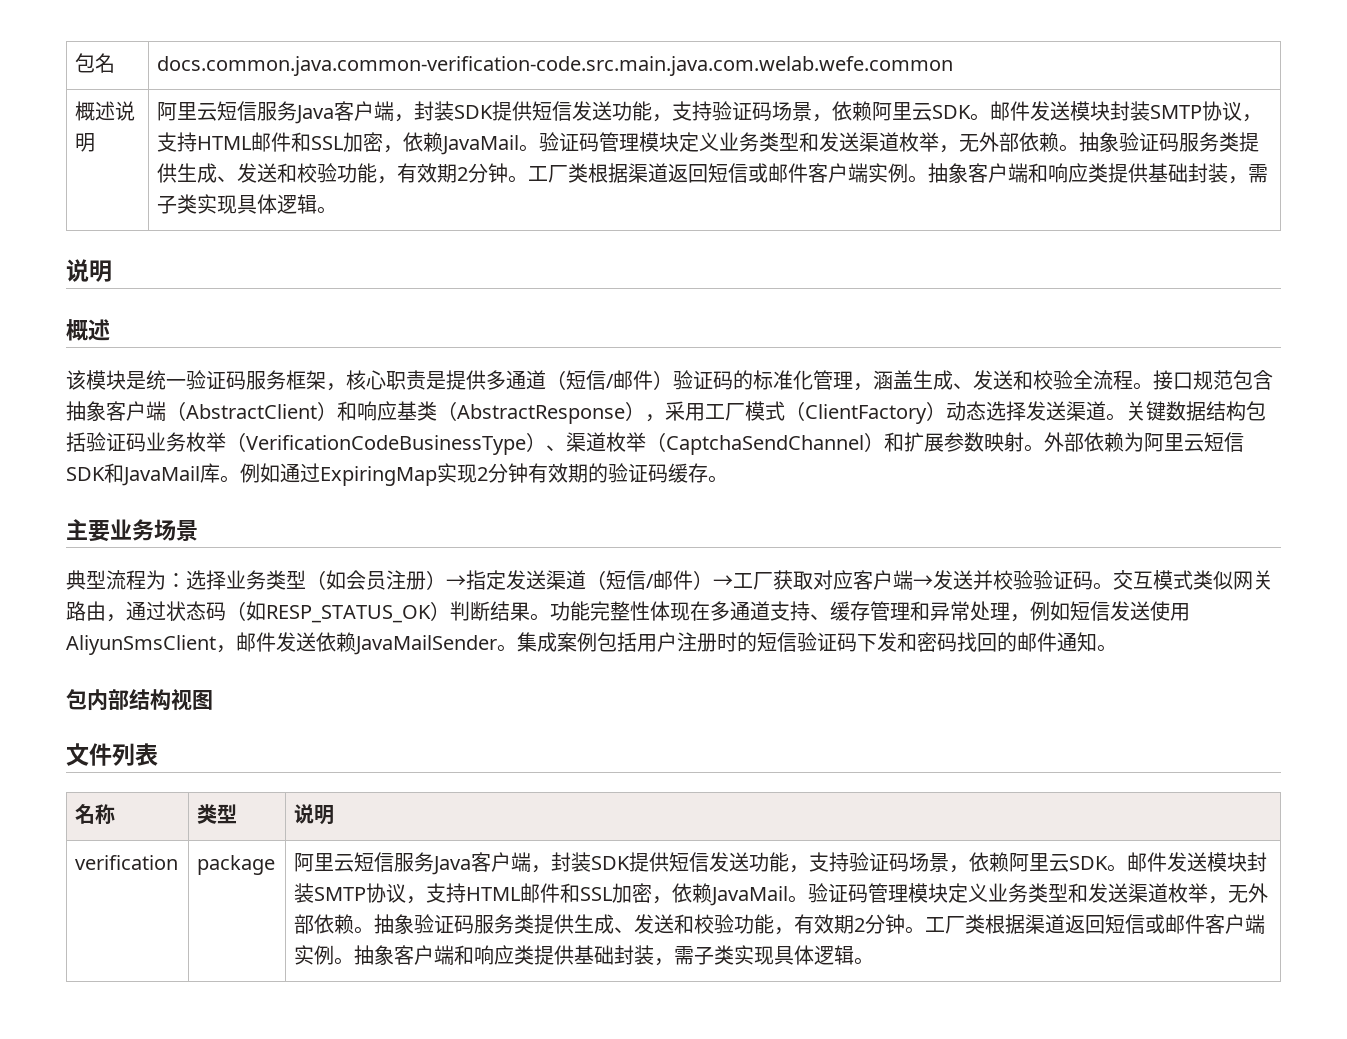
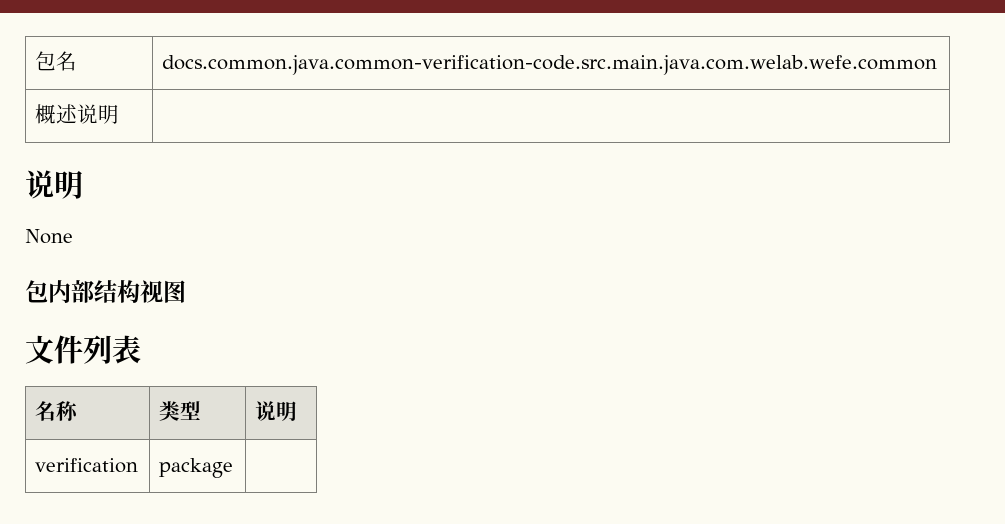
- 概述说明 | 阿里云短信服务Java客户端，封装SDK提供短信发送功能，支持验证码场景，依赖阿里云SDK。邮件发送模块封装SMTP协议，支持HTML邮件和SSL加密，依赖JavaMail。验证码管理模块定义业务类型和发送渠道枚举，无外部依赖。抽象验证码服务类提供生成、发送和校验功能，有效期2分钟。工厂类根据渠道返回短信或邮件客户端实例。抽象客户端和响应类提供基础封装，需子类实现具体逻辑。
+ 概述说明 |
  说明
- 概述
- 该模块是统一验证码服务框架，核心职责是提供多通道（短信/邮件）验证码的标准化管理，涵盖生成、发送和校验全流程。接口规范包含抽象客户端（AbstractClient）和响应基类（AbstractResponse），采用工厂模式（ClientFactory）动态选择发送渠道。关键数据结构包括验证码业务枚举（VerificationCodeBusinessType）、渠道枚举（CaptchaSendChannel）和扩展参数映射。外部依赖为阿里云短信SDK和JavaMail库。例如通过ExpiringMap实现2分钟有效期的验证码缓存。
- 主要业务场景
- 典型流程为：选择业务类型（如会员注册）→指定发送渠道（短信/邮件）→工厂获取对应客户端→发送并校验验证码。交互模式类似网关路由，通过状态码（如RESP_STATUS_OK）判断结果。功能完整性体现在多通道支持、缓存管理和异常处理，例如短信发送使用AliyunSmsClient，邮件发送依赖JavaMailSender。集成案例包括用户注册时的短信验证码下发和密码找回的邮件通知。
+ None
- package | 阿里云短信服务Java客户端，封装SDK提供短信发送功能，支持验证码场景，依赖阿里云SDK。邮件发送模块封装SMTP协议，支持HTML邮件和SSL加密，依赖JavaMail。验证码管理模块定义业务类型和发送渠道枚举，无外部依赖。抽象验证码服务类提供生成、发送和校验功能，有效期2分钟。工厂类根据渠道返回短信或邮件客户端实例。抽象客户端和响应类提供基础封装，需子类实现具体逻辑。
+ package

